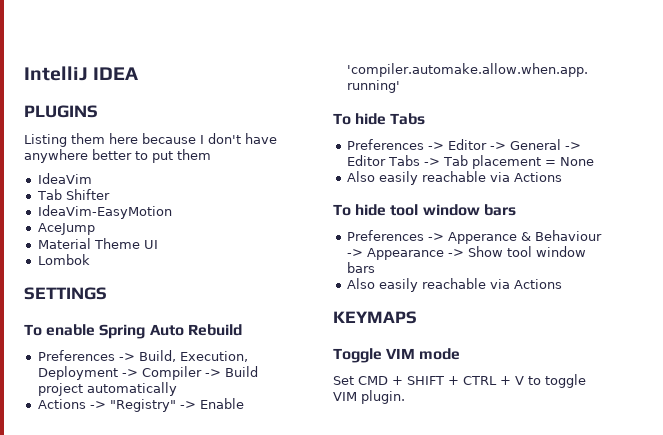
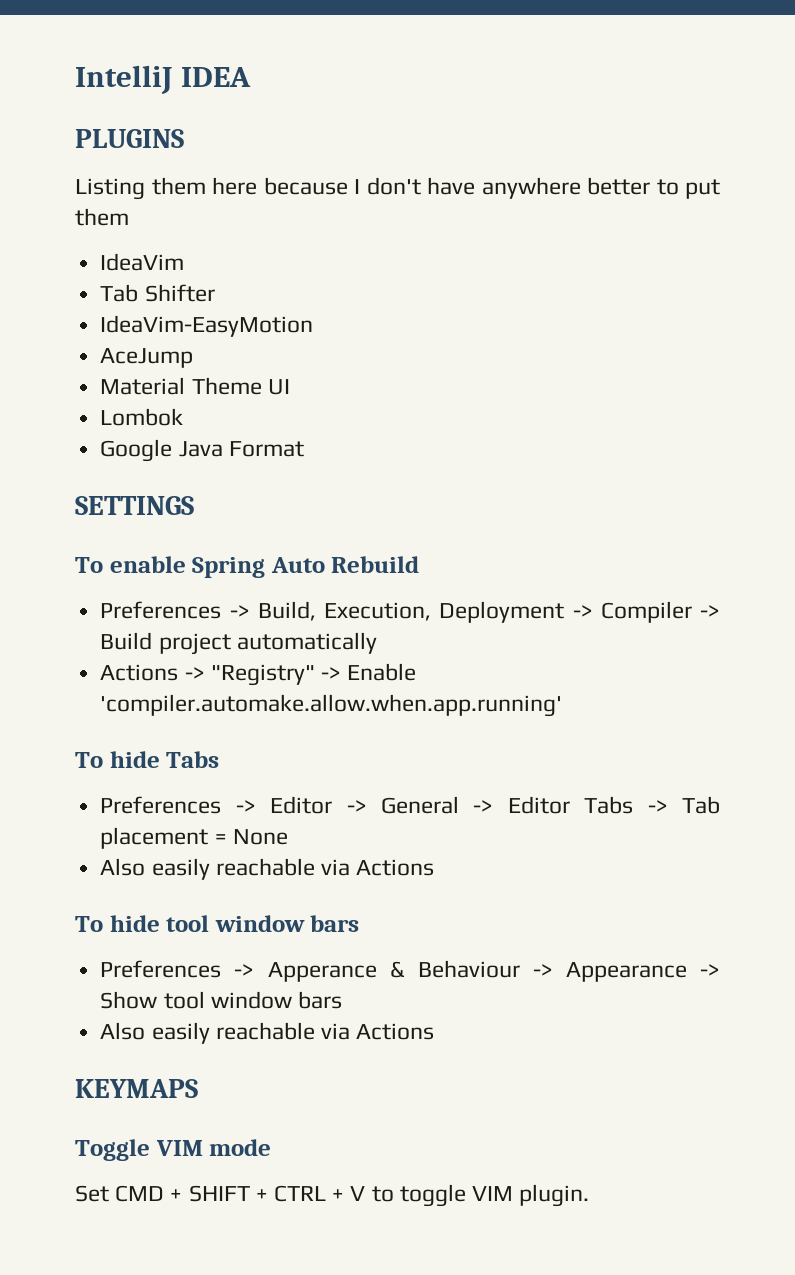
+ Google Java Format

